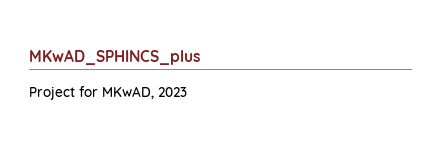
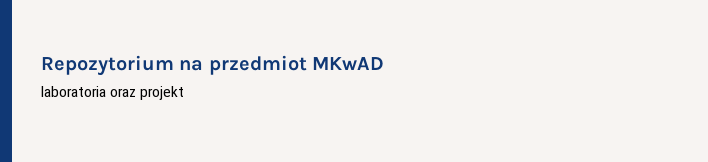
- MKwAD_SPHINCS_plus
- Project for MKwAD, 2023
+ Repozytorium na przedmiot MKwAD
+ laboratoria oraz projekt

